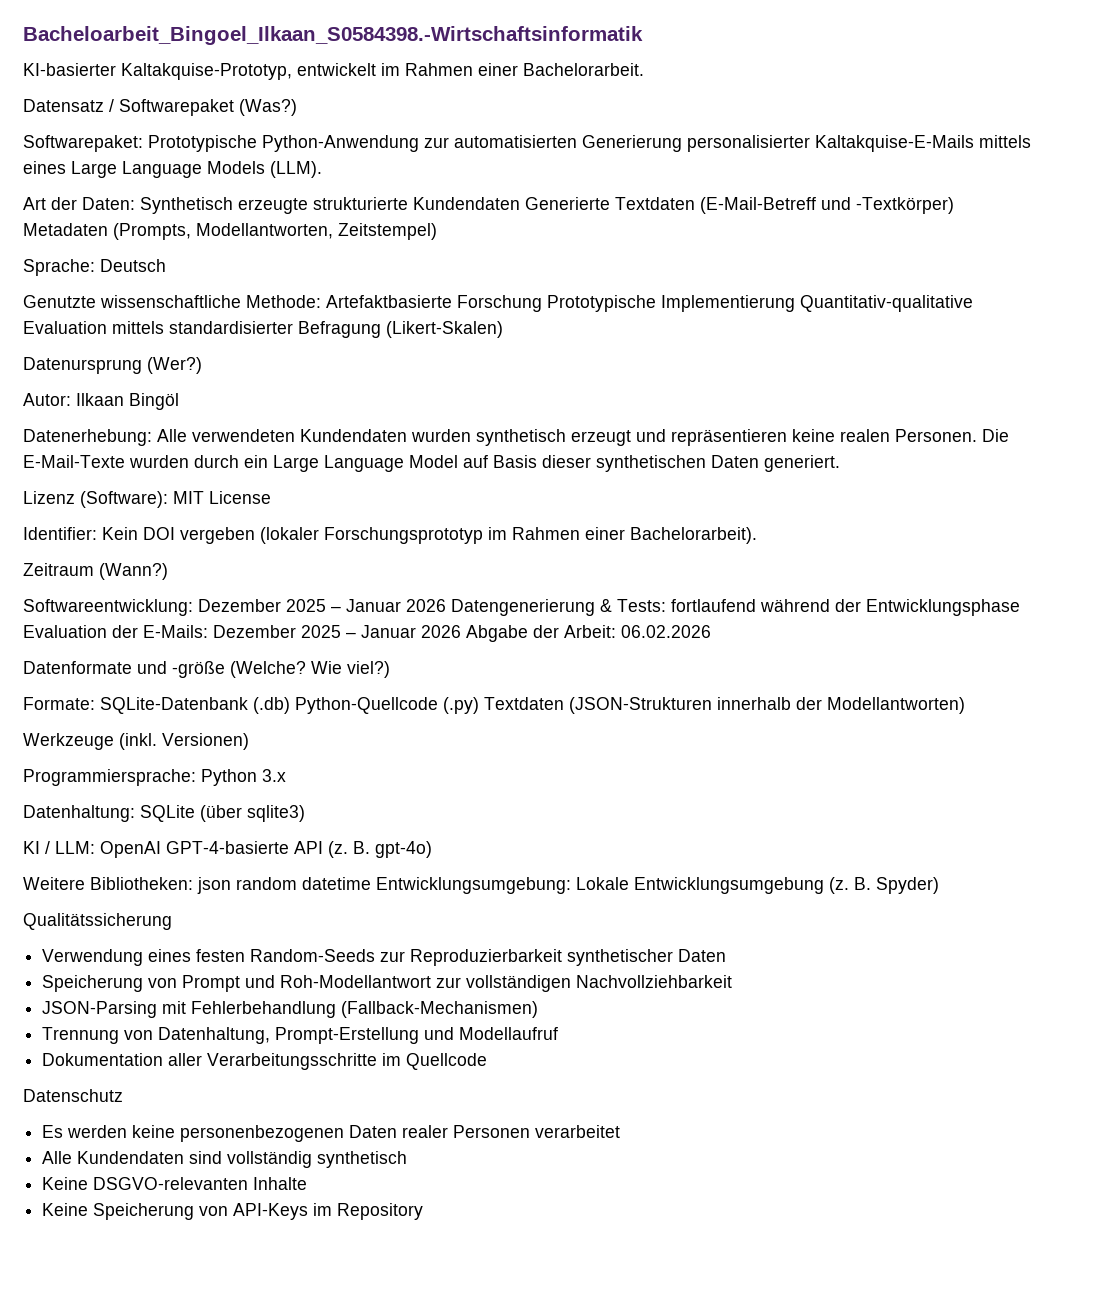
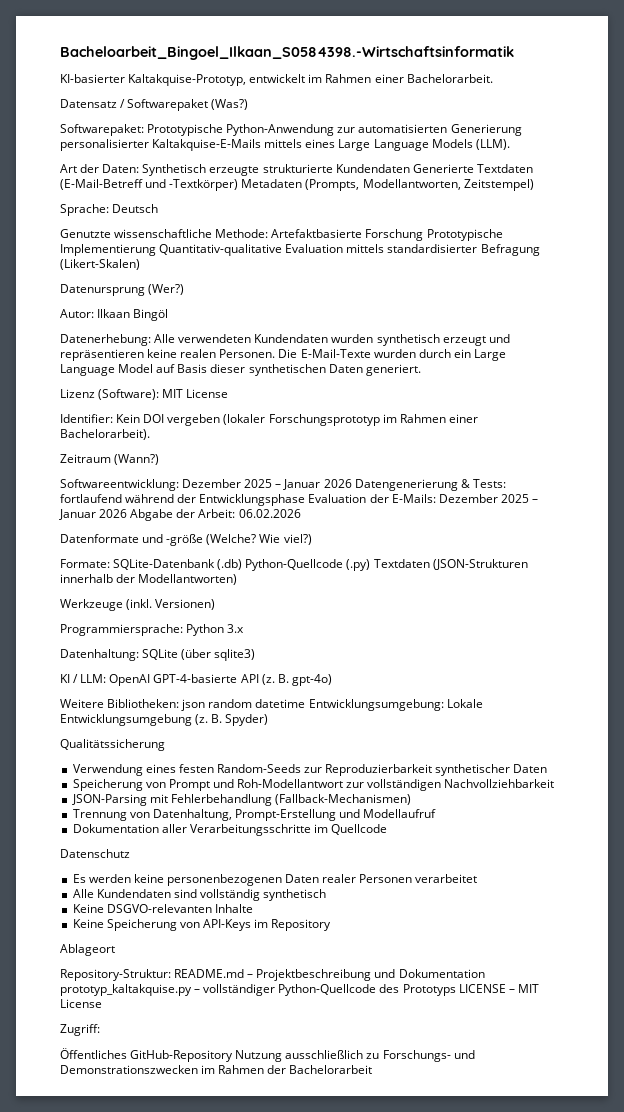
+ Ablageort
+ Repository-Struktur: README.md – Projektbeschreibung und Dokumentation prototyp_kaltakquise.py – vollständiger Python-Quellcode des Prototyps LICENSE – MIT License
+ Zugriff:
+ Öffentliches GitHub-Repository Nutzung ausschließlich zu Forschungs- und Demonstrationszwecken im Rahmen der Bachelorarbeit

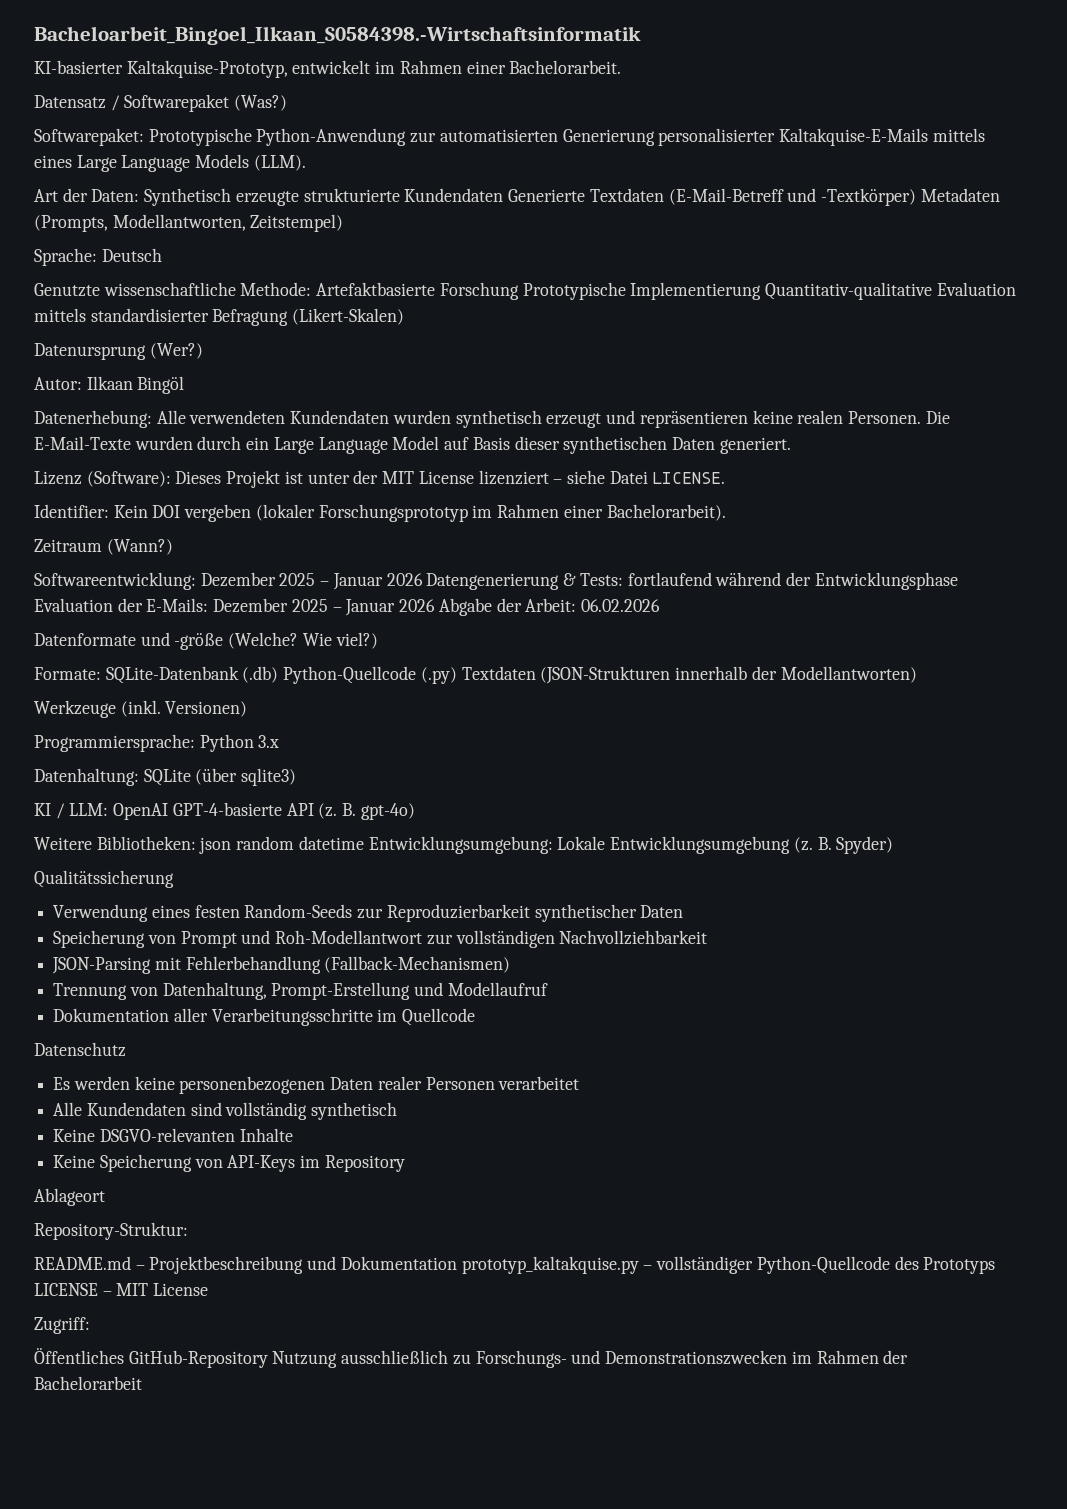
- Lizenz (Software): MIT License
+ Lizenz (Software): Dieses Projekt ist unter der MIT License lizenziert – siehe Datei LICENSE.
- Repository-Struktur: README.md – Projektbeschreibung und Dokumentation prototyp_kaltakquise.py – vollständiger Python-Quellcode des Prototyps LICENSE – MIT License
+ Repository-Struktur:
+ README.md – Projektbeschreibung und Dokumentation prototyp_kaltakquise.py – vollständiger Python-Quellcode des Prototyps LICENSE – MIT License

